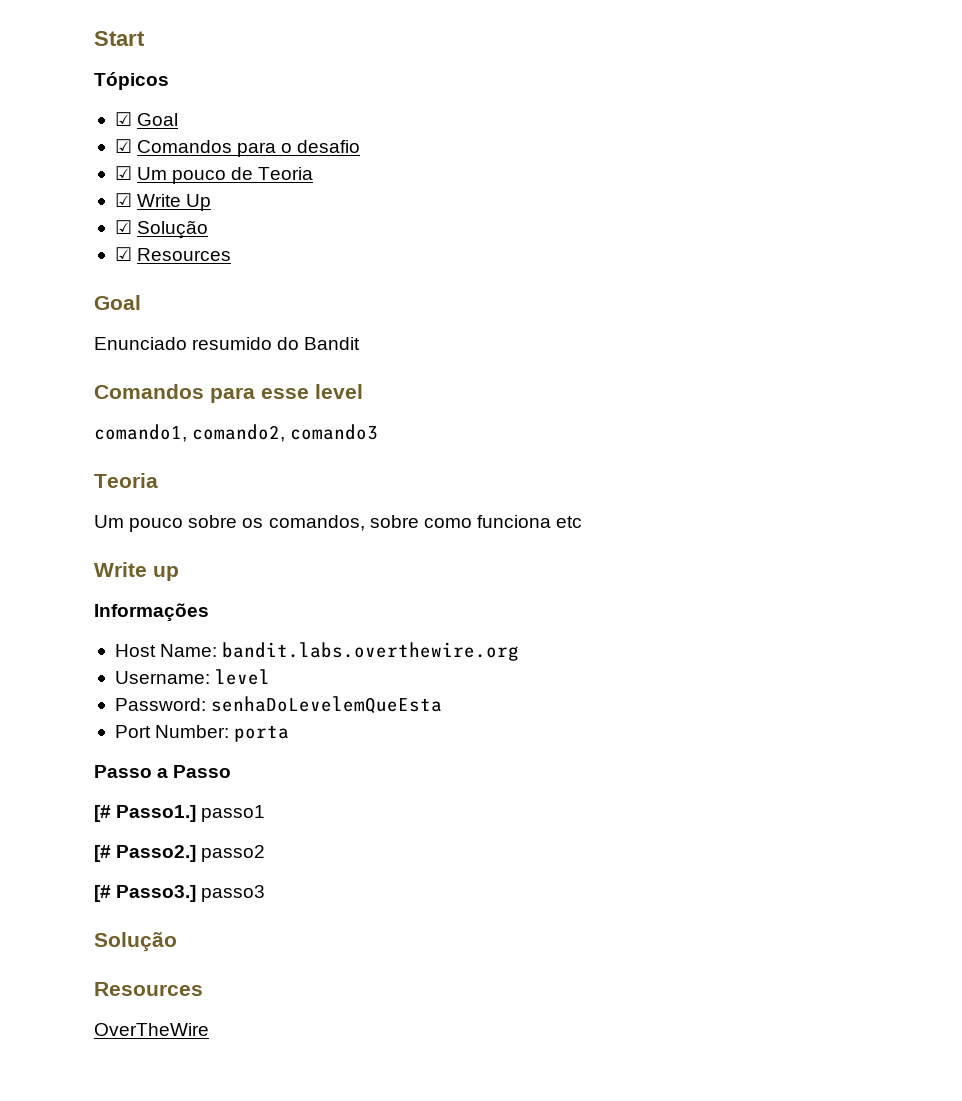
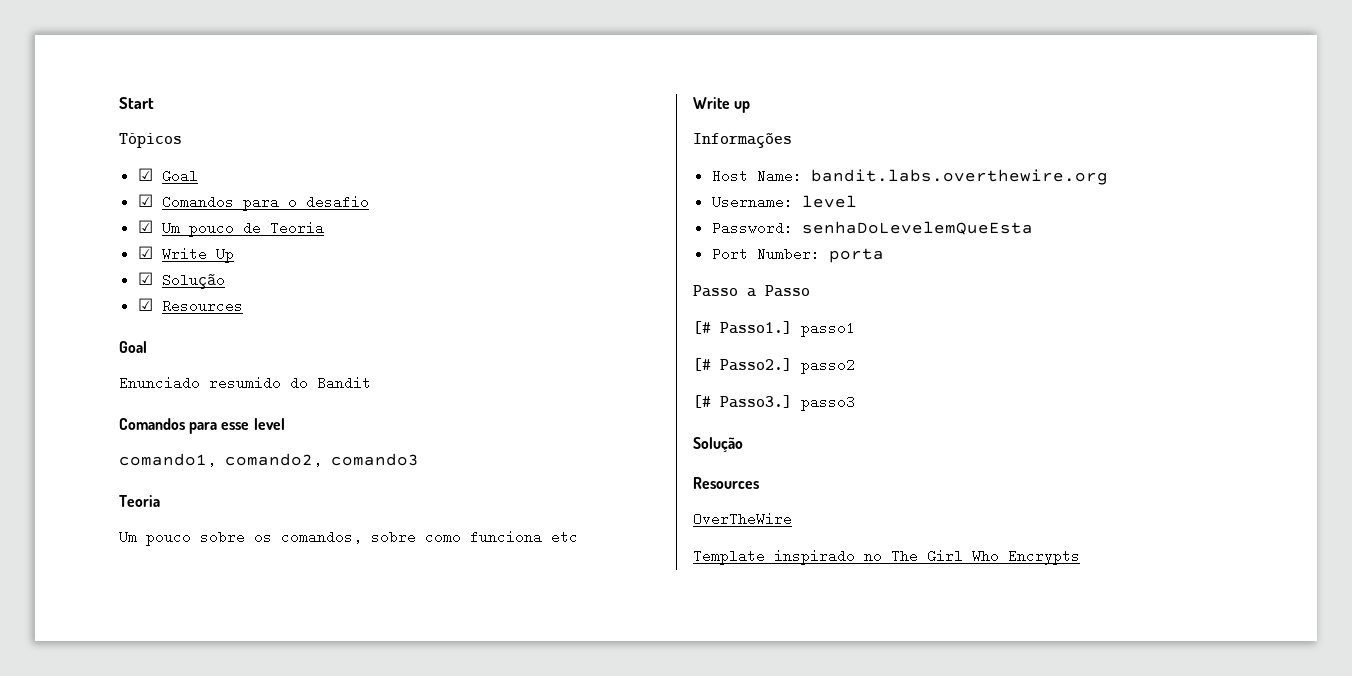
+ Template inspirado no The Girl Who Encrypts

